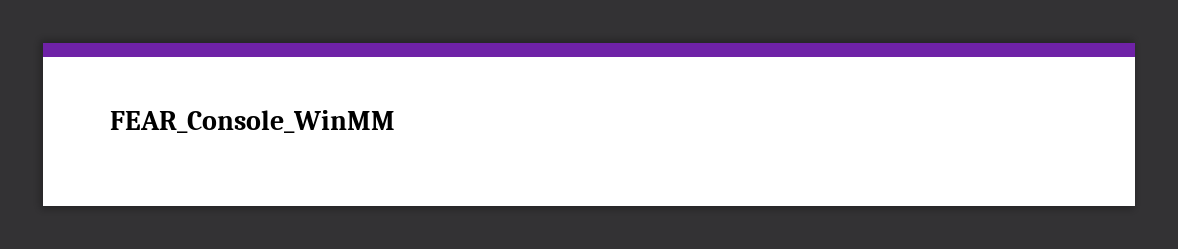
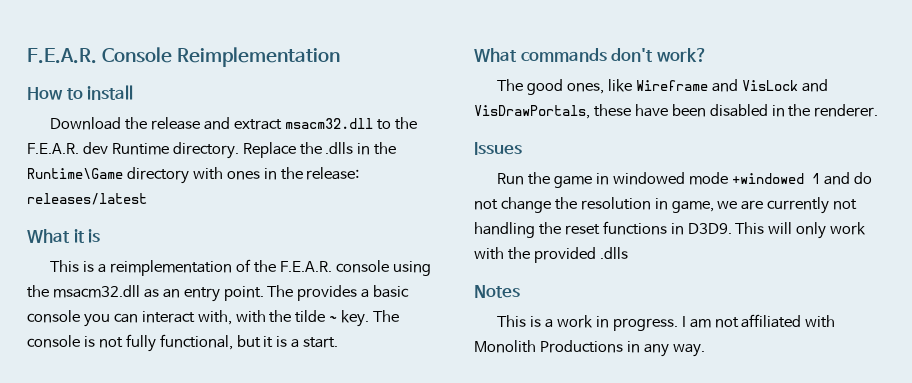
- FEAR_Console_WinMM
+ F.E.A.R. Console Reimplementation
+ How to install
+ Download the release and extract msacm32.dll to the F.E.A.R. dev Runtime directory. Replace the .dlls in the Runtime\Game directory with ones in the release: releases/latest
+ What it is
+ This is a reimplementation of the F.E.A.R. console using the msacm32.dll as an entry point. The provides a basic console you can interact with, with the tilde ~ key. The console is not fully functional, but it is a start.
+ What commands don't work?
+ The good ones, like Wireframe and VisLock and VisDrawPortals, these have been disabled in the renderer.
+ Issues
+ Run the game in windowed mode +windowed 1 and do not change the resolution in game, we are currently not handling the reset functions in D3D9. This will only work with the provided .dlls
+ Notes
+ This is a work in progress. I am not affiliated with Monolith Productions in any way.

